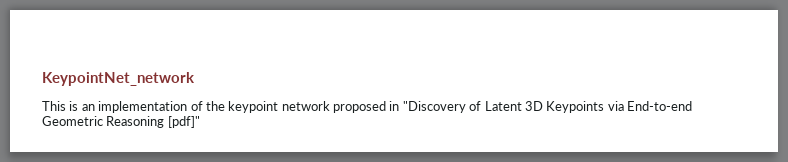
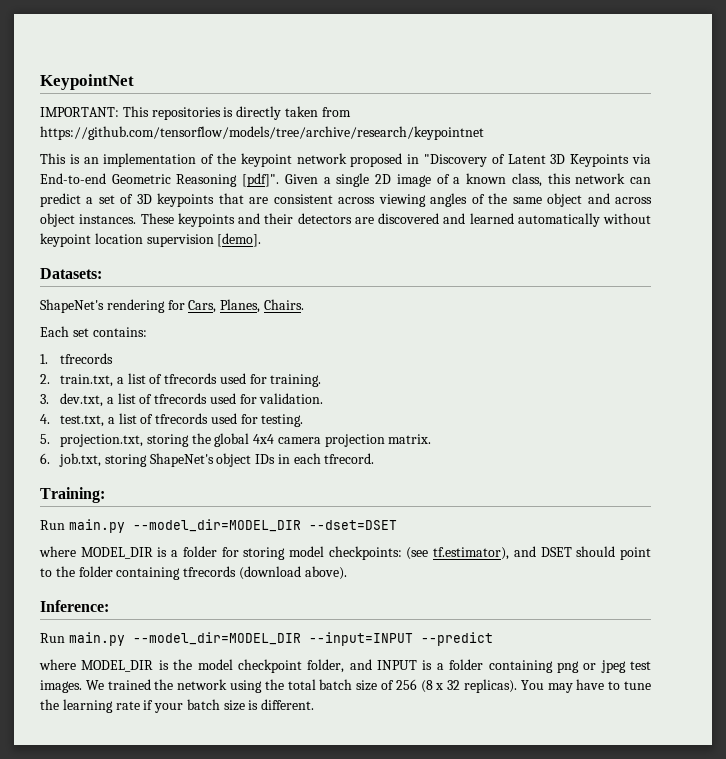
- KeypointNet_network
+ KeypointNet
+ IMPORTANT: This repositories is directly taken from https://github.com/tensorflow/models/tree/archive/research/keypointnet
- This is an implementation of the keypoint network proposed in "Discovery of Latent 3D Keypoints via End-to-end Geometric Reasoning [pdf]"
+ This is an implementation of the keypoint network proposed in "Discovery of Latent 3D Keypoints via End-to-end Geometric Reasoning [pdf]". Given a single 2D image of a known class, this network can predict a set of 3D keypoints that are consistent across viewing angles of the same object and across object instances. These keypoints and their detectors are discovered and learned automatically without keypoint location supervision [demo].
+ Datasets:
+ ShapeNet's rendering for Cars, Planes, Chairs.
+ Each set contains:
+ 1. tfrecords
+ 2. train.txt, a list of tfrecords used for training.
+ 3. dev.txt, a list of tfrecords used for validation.
+ 4. test.txt, a list of tfrecords used for testing.
+ 5. projection.txt, storing the global 4x4 camera projection matrix.
+ 6. job.txt, storing ShapeNet's object IDs in each tfrecord.
+ Training:
+ Run main.py --model_dir=MODEL_DIR --dset=DSET
+ where MODEL_DIR is a folder for storing model checkpoints: (see tf.estimator), and DSET should point to the folder containing tfrecords (download above).
+ Inference:
+ Run main.py --model_dir=MODEL_DIR --input=INPUT --predict
+ where MODEL_DIR is the model checkpoint folder, and INPUT is a folder containing png or jpeg test images. We trained the network using the total batch size of 256 (8 x 32 replicas). You may have to tune the learning rate if your batch size is different.

